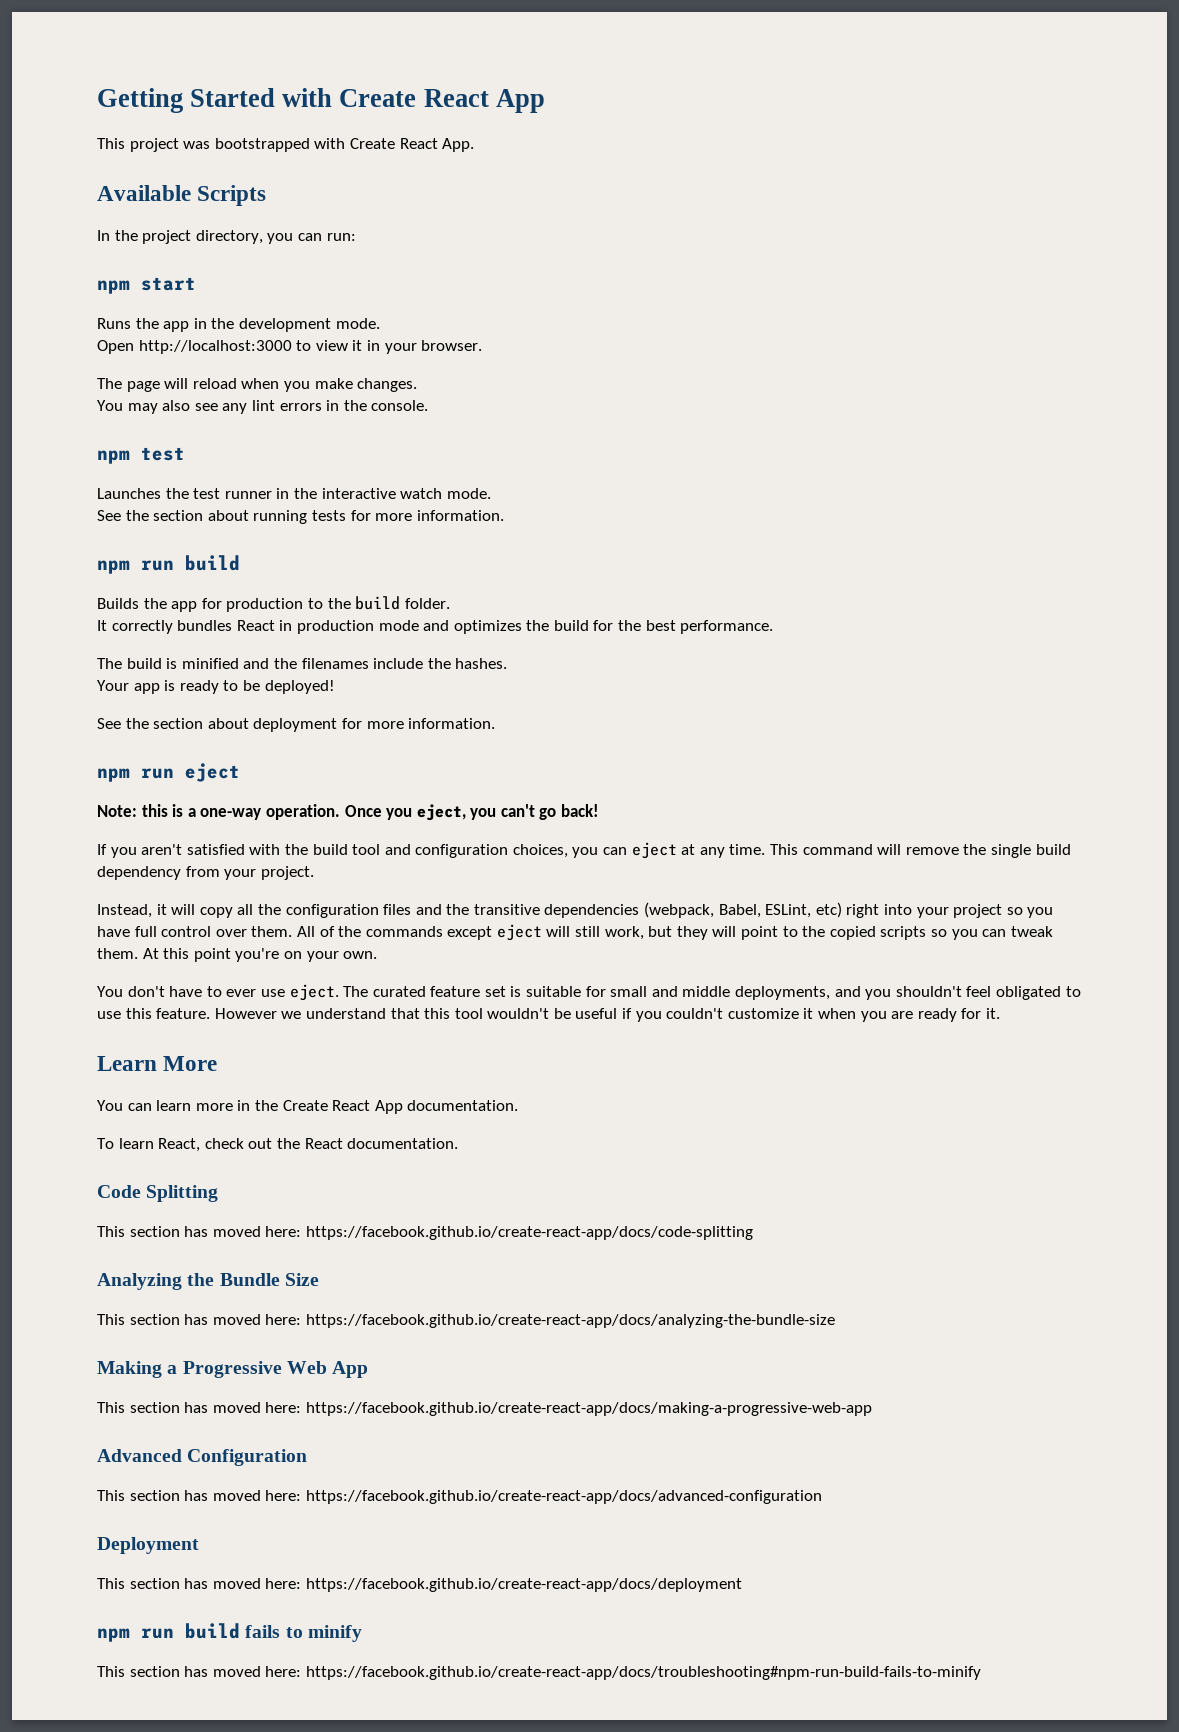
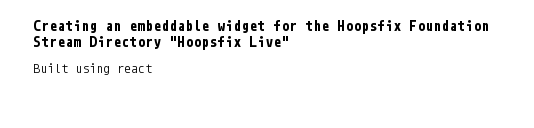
- Getting Started with Create React App
- This project was bootstrapped with Create React App.
- Available Scripts
- In the project directory, you can run:
- npm start
- Runs the app in the development mode.
- Open http://localhost:3000 to view it in your browser.
- The page will reload when you make changes.
- You may also see any lint errors in the console.
- npm test
- Launches the test runner in the interactive watch mode.
- See the section about running tests for more information.
- npm run build
- Builds the app for production to the build folder.
- It correctly bundles React in production mode and optimizes the build for the best performance.
- The build is minified and the filenames include the hashes.
- Your app is ready to be deployed!
- See the section about deployment for more information.
- npm run eject
- Note: this is a one-way operation. Once you eject, you can't go back!
- If you aren't satisfied with the build tool and configuration choices, you can eject at any time. This command will remove the single build dependency from your project.
- Instead, it will copy all the configuration files and the transitive dependencies (webpack, Babel, ESLint, etc) right into your project so you have full control over them. All of the commands except eject will still work, but they will point to the copied scripts so you can tweak them. At this point you're on your own.
- You don't have to ever use eject. The curated feature set is suitable for small and middle deployments, and you shouldn't feel obligated to use this feature. However we understand that this tool wouldn't be useful if you couldn't customize it when you are ready for it.
- Learn More
- You can learn more in the Create React App documentation.
- To learn React, check out the React documentation.
- Code Splitting
- This section has moved here: https://facebook.github.io/create-react-app/docs/code-splitting
- Analyzing the Bundle Size
- This section has moved here: https://facebook.github.io/create-react-app/docs/analyzing-the-bundle-size
- Making a Progressive Web App
- This section has moved here: https://facebook.github.io/create-react-app/docs/making-a-progressive-web-app
- Advanced Configuration
- This section has moved here: https://facebook.github.io/create-react-app/docs/advanced-configuration
- Deployment
- This section has moved here: https://facebook.github.io/create-react-app/docs/deployment
- npm run build fails to minify
- This section has moved here: https://facebook.github.io/create-react-app/docs/troubleshooting#npm-run-build-fails-to-minify
+ Creating an embeddable widget for the Hoopsfix Foundation Stream Directory "Hoopsfix Live"
+ Built using react

